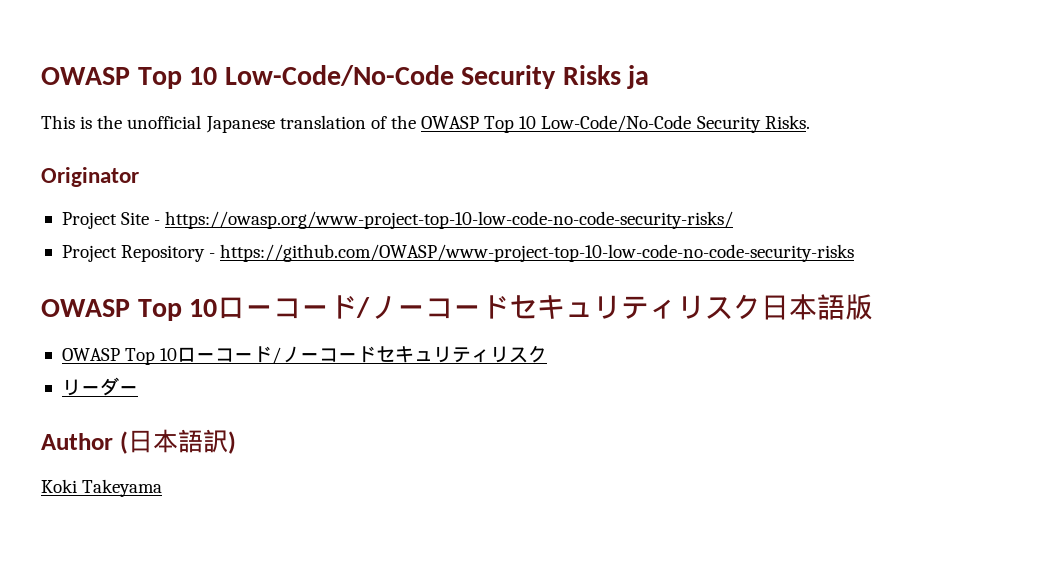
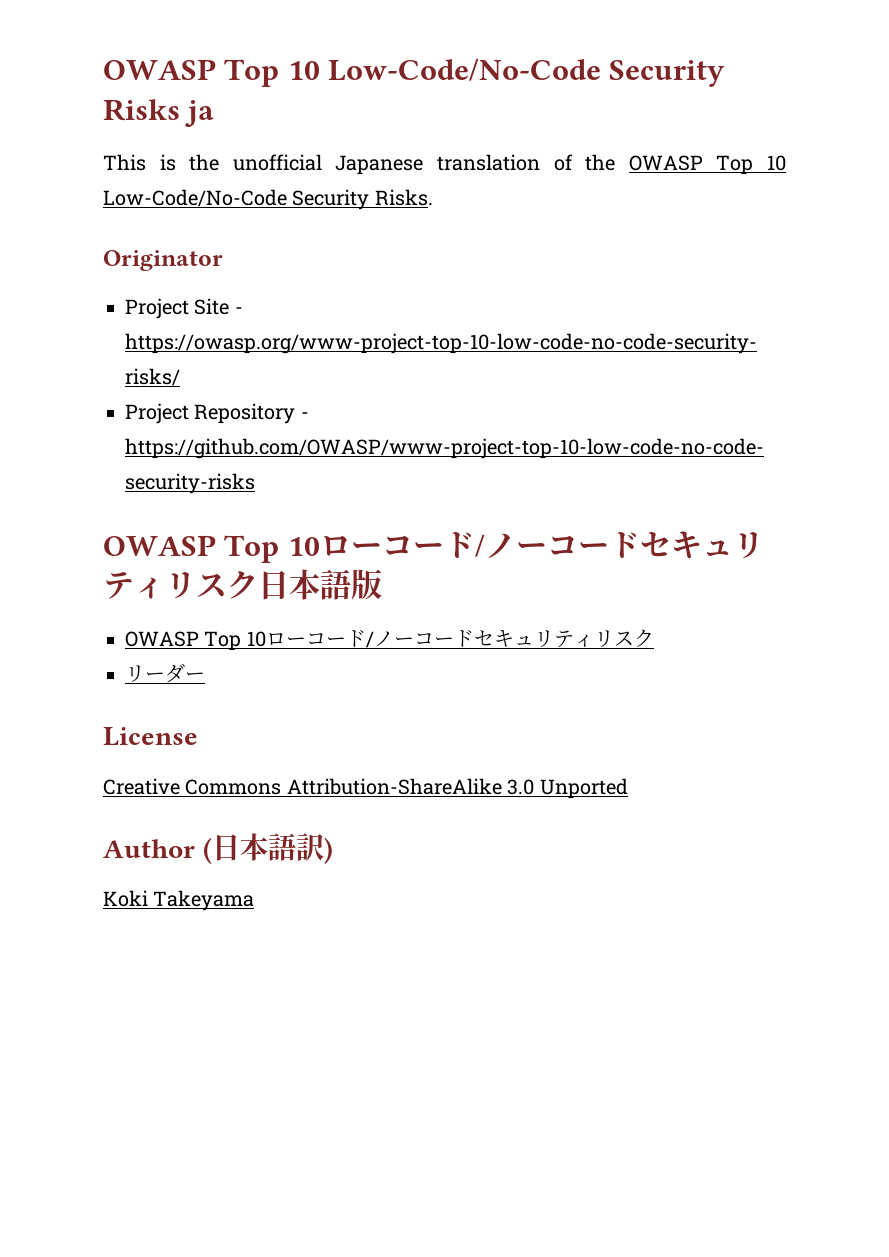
+ License
+ Creative Commons Attribution-ShareAlike 3.0 Unported

